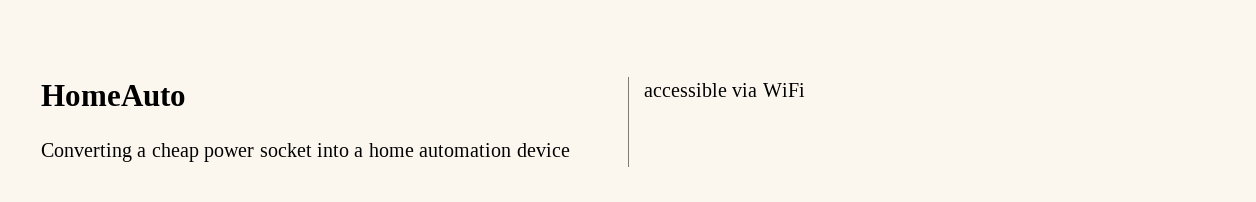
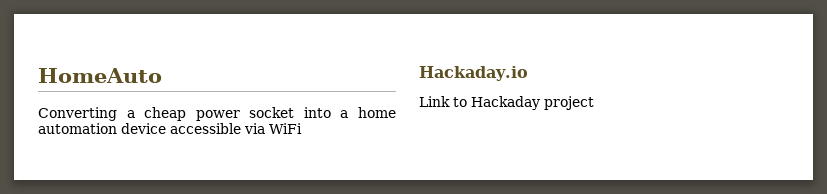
+ Hackaday.io
+ Link to Hackaday project

